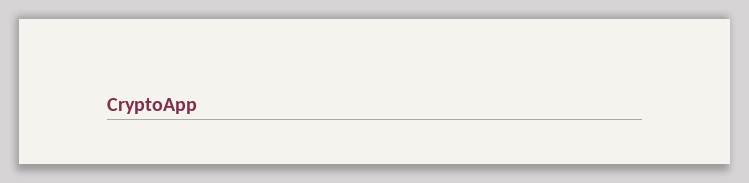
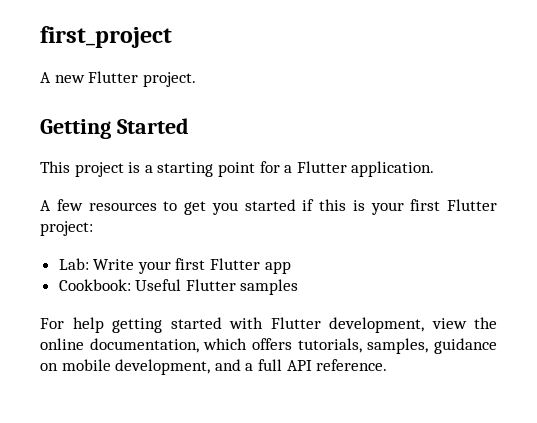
- CryptoApp
+ first_project
+ A new Flutter project.
+ Getting Started
+ This project is a starting point for a Flutter application.
+ A few resources to get you started if this is your first Flutter project:
+ Lab: Write your first Flutter app
+ Cookbook: Useful Flutter samples
+ For help getting started with Flutter development, view the online documentation, which offers tutorials, samples, guidance on mobile development, and a full API reference.

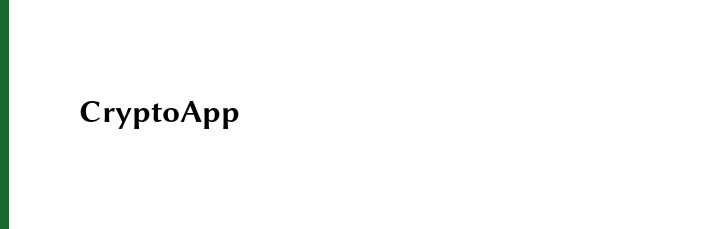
- first_project
- A new Flutter project.
- Getting Started
- This project is a starting point for a Flutter application.
- A few resources to get you started if this is your first Flutter project:
- Lab: Write your first Flutter app
- Cookbook: Useful Flutter samples
- For help getting started with Flutter development, view the online documentation, which offers tutorials, samples, guidance on mobile development, and a full API reference.
+ CryptoApp

